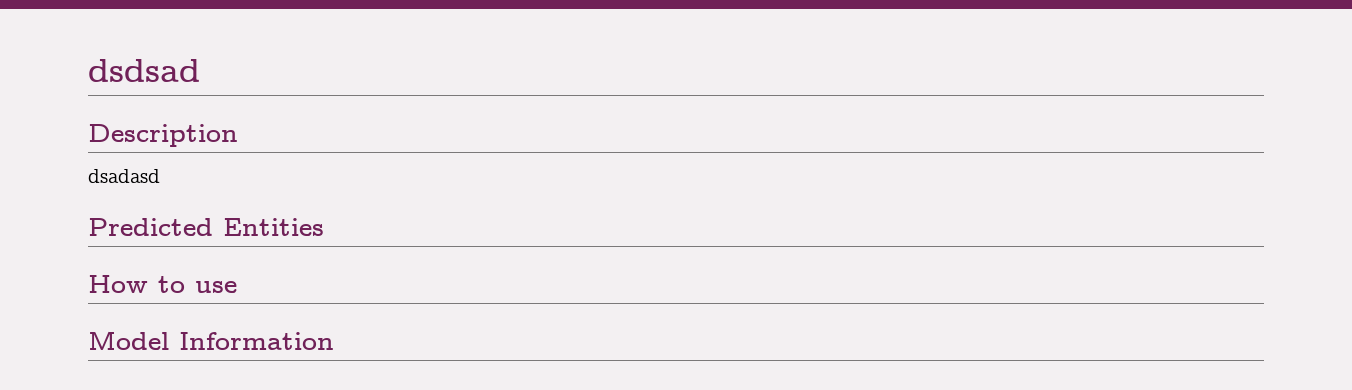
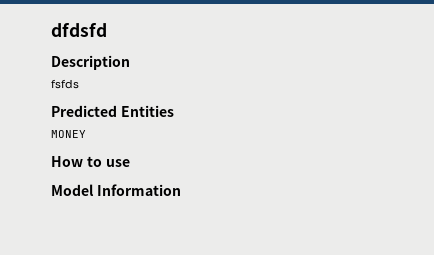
- dsdsad
+ dfdsfd
- dsadasd
+ fsfds
+ MONEY

